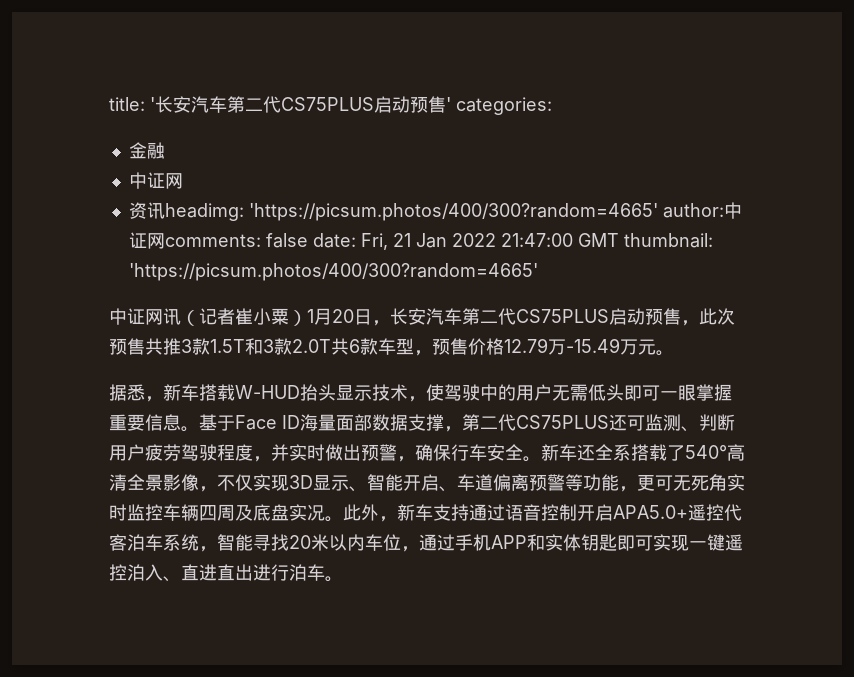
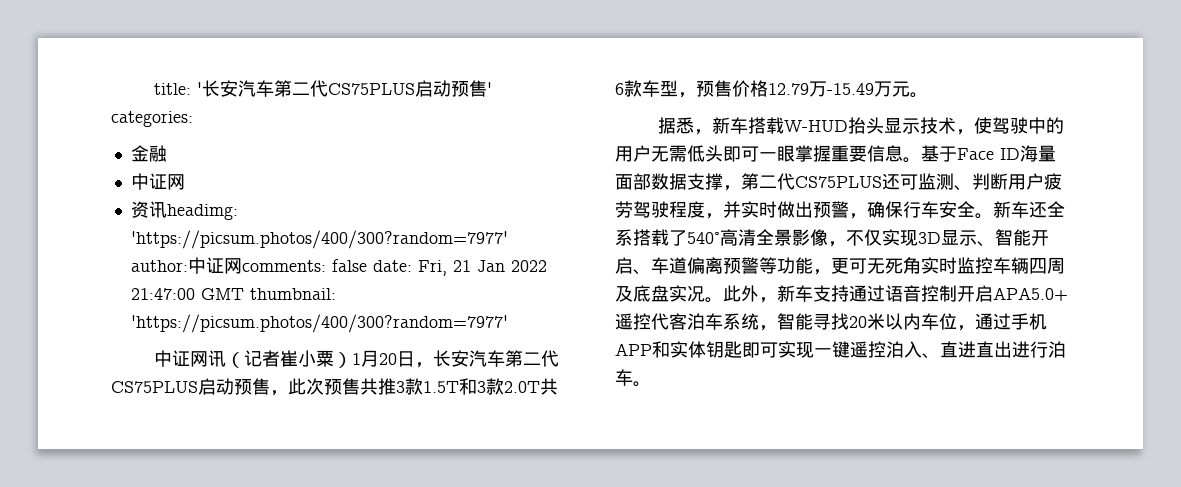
- 资讯headimg: 'https://picsum.photos/400/300?random=4665' author:中证网comments: false date: Fri, 21 Jan 2022 21:47:00 GMT thumbnail: 'https://picsum.photos/400/300?random=4665'
+ 资讯headimg: 'https://picsum.photos/400/300?random=7977' author:中证网comments: false date: Fri, 21 Jan 2022 21:47:00 GMT thumbnail: 'https://picsum.photos/400/300?random=7977'

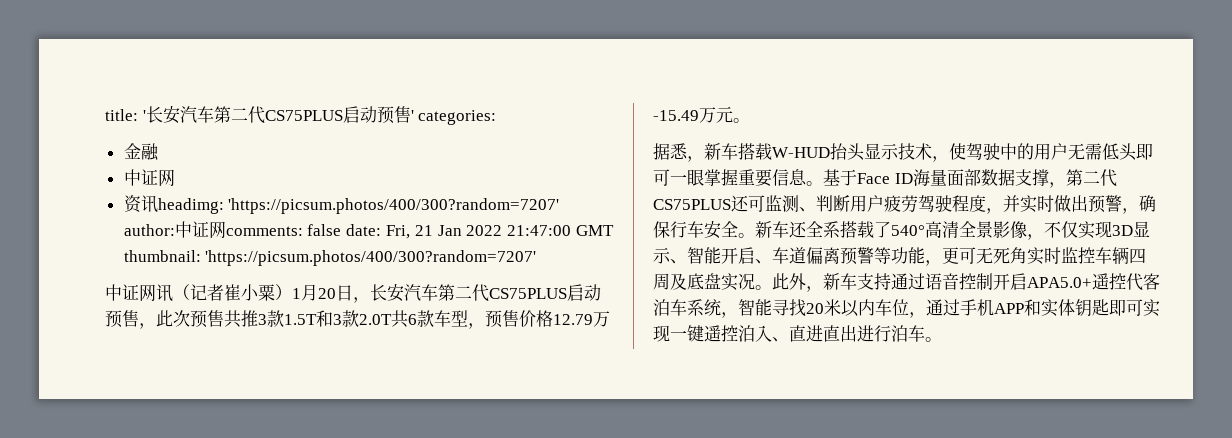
- 资讯headimg: 'https://picsum.photos/400/300?random=7977' author:中证网comments: false date: Fri, 21 Jan 2022 21:47:00 GMT thumbnail: 'https://picsum.photos/400/300?random=7977'
+ 资讯headimg: 'https://picsum.photos/400/300?random=7207' author:中证网comments: false date: Fri, 21 Jan 2022 21:47:00 GMT thumbnail: 'https://picsum.photos/400/300?random=7207'

